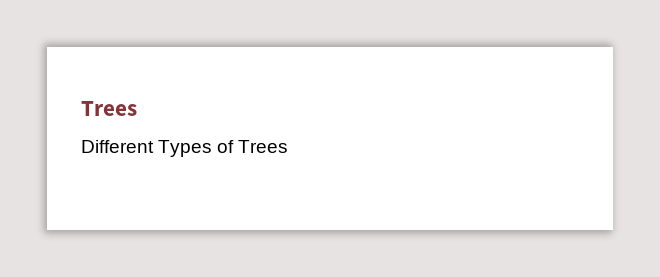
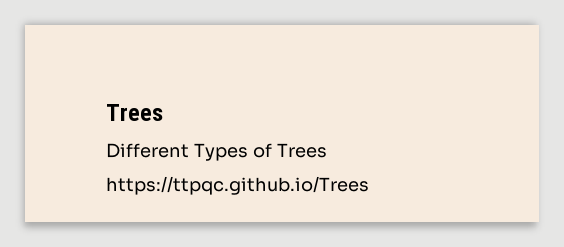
+ https://ttpqc.github.io/Trees

